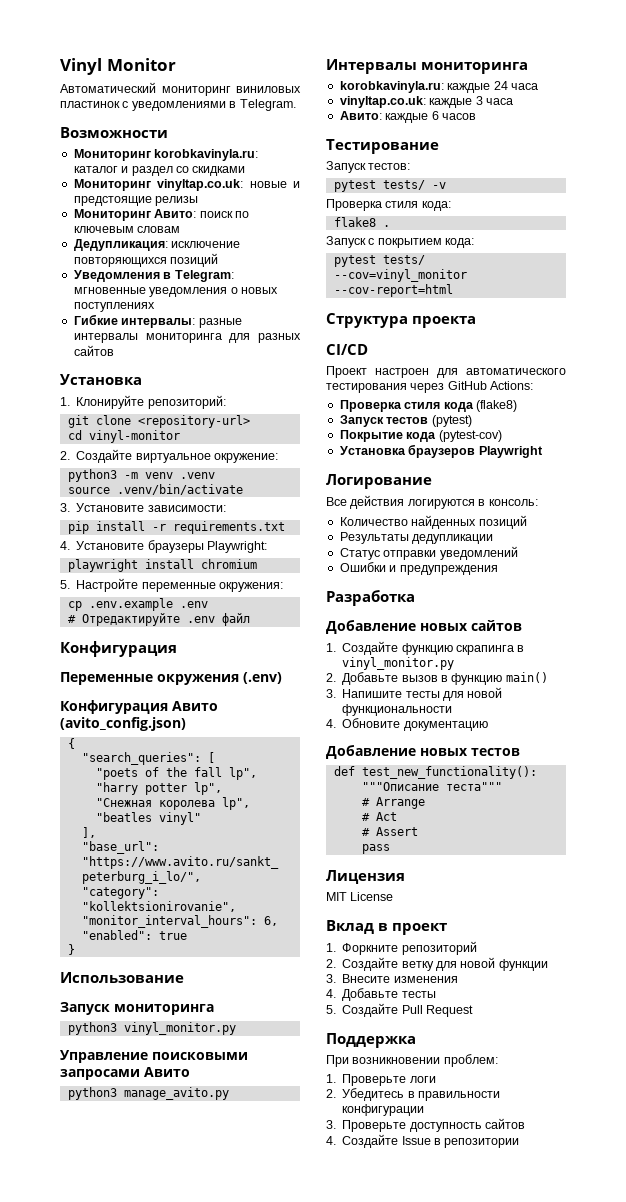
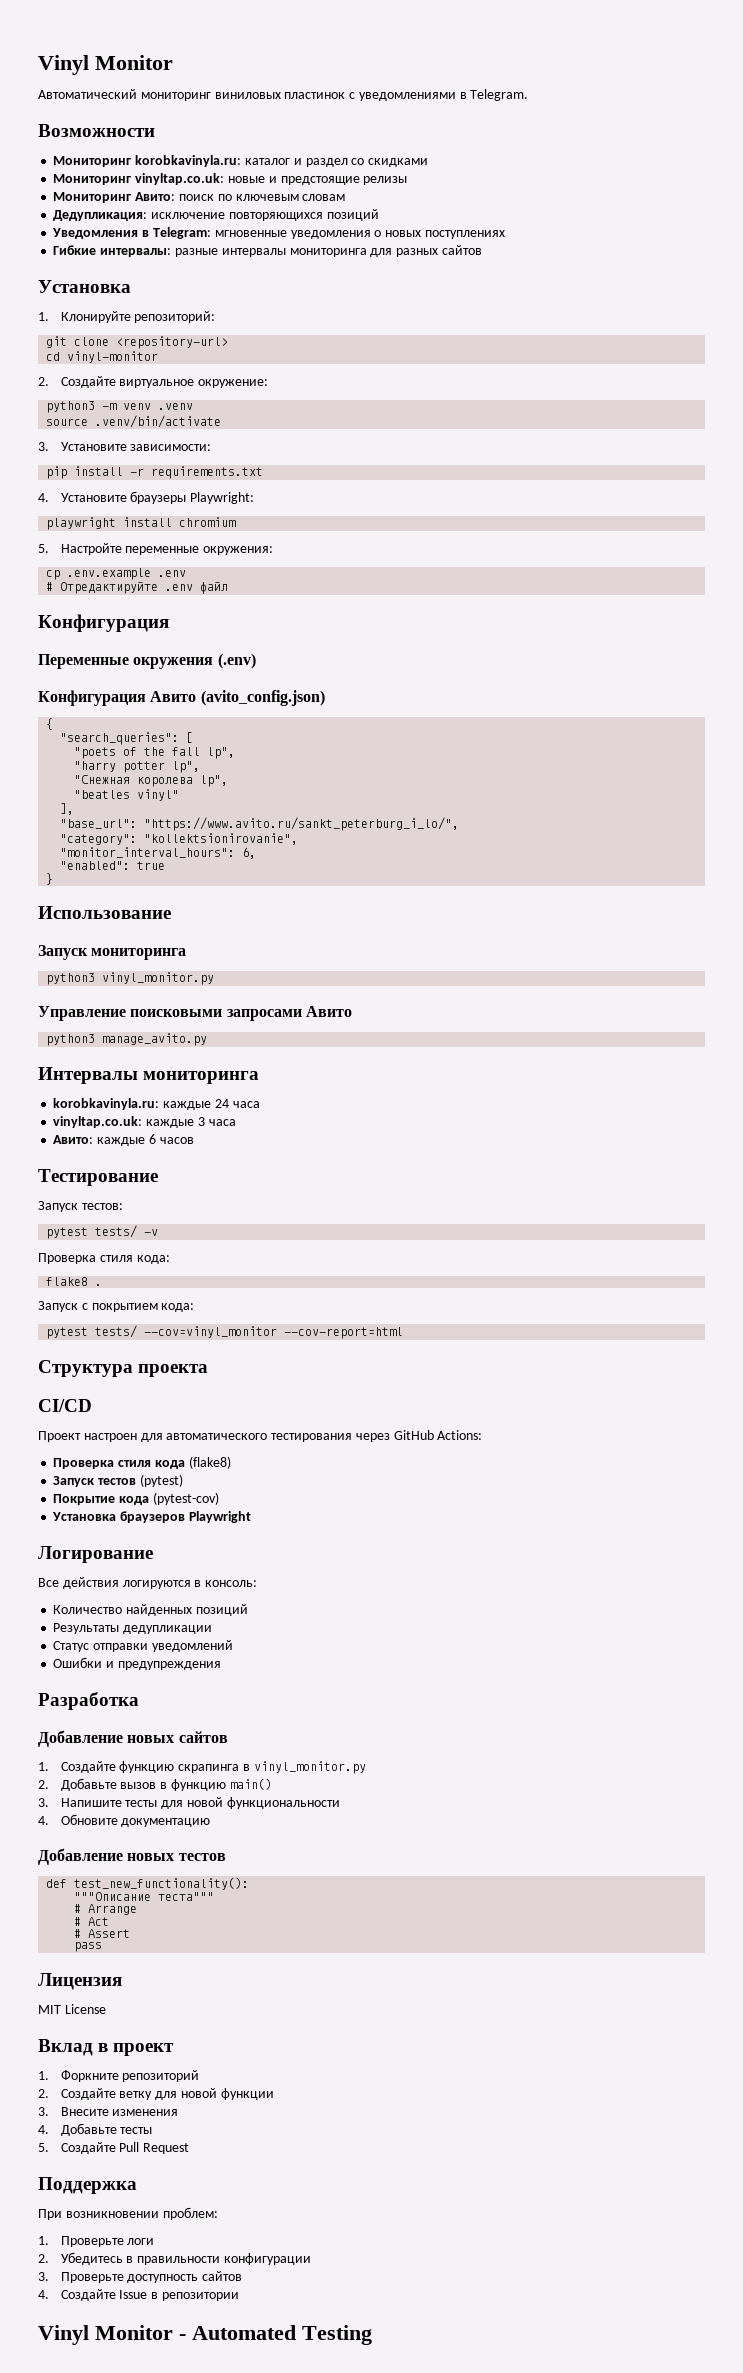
+ Vinyl Monitor - Automated Testing

